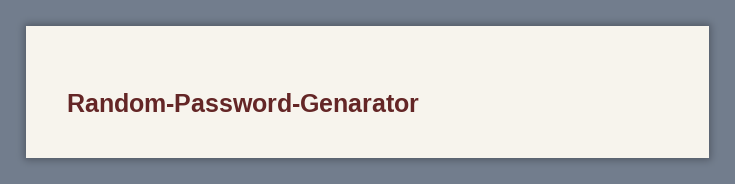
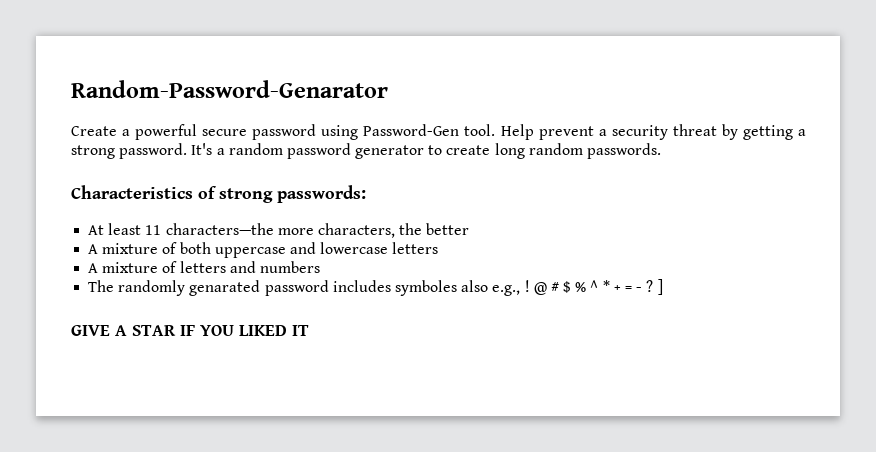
+ Create a powerful secure password using Password-Gen tool. Help prevent a security threat by getting a strong password. It's a random password generator to create long random passwords.
+ Characteristics of strong passwords:
+ At least 11 characters—the more characters, the better
+ A mixture of both uppercase and lowercase letters
+ A mixture of letters and numbers
+ The randomly genarated password includes symboles also e.g., ! @ # $ % ^ * + = - ? ]
+ GIVE A STAR IF YOU LIKED IT

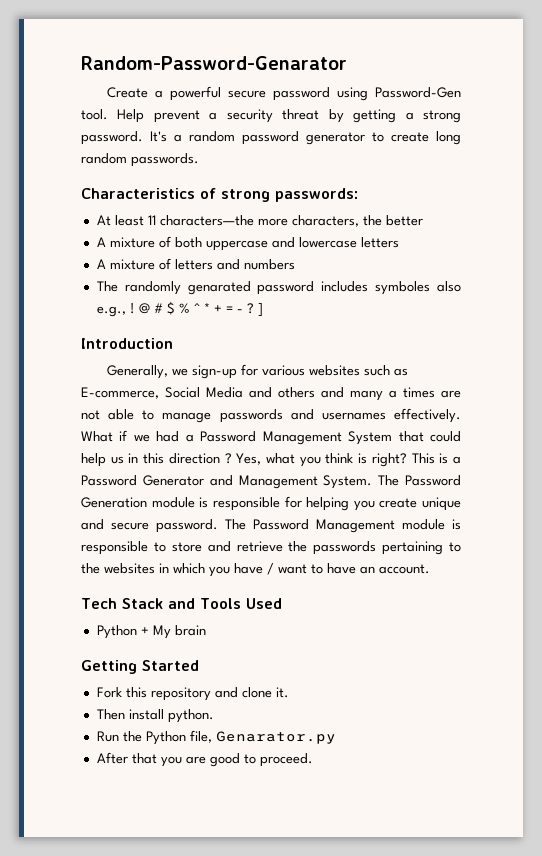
- GIVE A STAR IF YOU LIKED IT
+ Introduction
+ Generally, we sign-up for various websites such as E-commerce, Social Media and others and many a times are not able to manage passwords and usernames effectively. What if we had a Password Management System that could help us in this direction ? Yes, what you think is right? This is a Password Generator and Management System. The Password Generation module is responsible for helping you create unique and secure password. The Password Management module is responsible to store and retrieve the passwords pertaining to the websites in which you have / want to have an account.
+ Tech Stack and Tools Used
+ Python + My brain
+ Getting Started
+ Fork this repository and clone it.
+ Then install python.
+ Run the Python file, Genarator.py
+ After that you are good to proceed.

